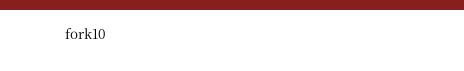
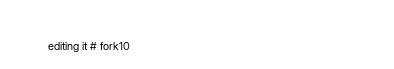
- fork10
+ editing it # fork10

